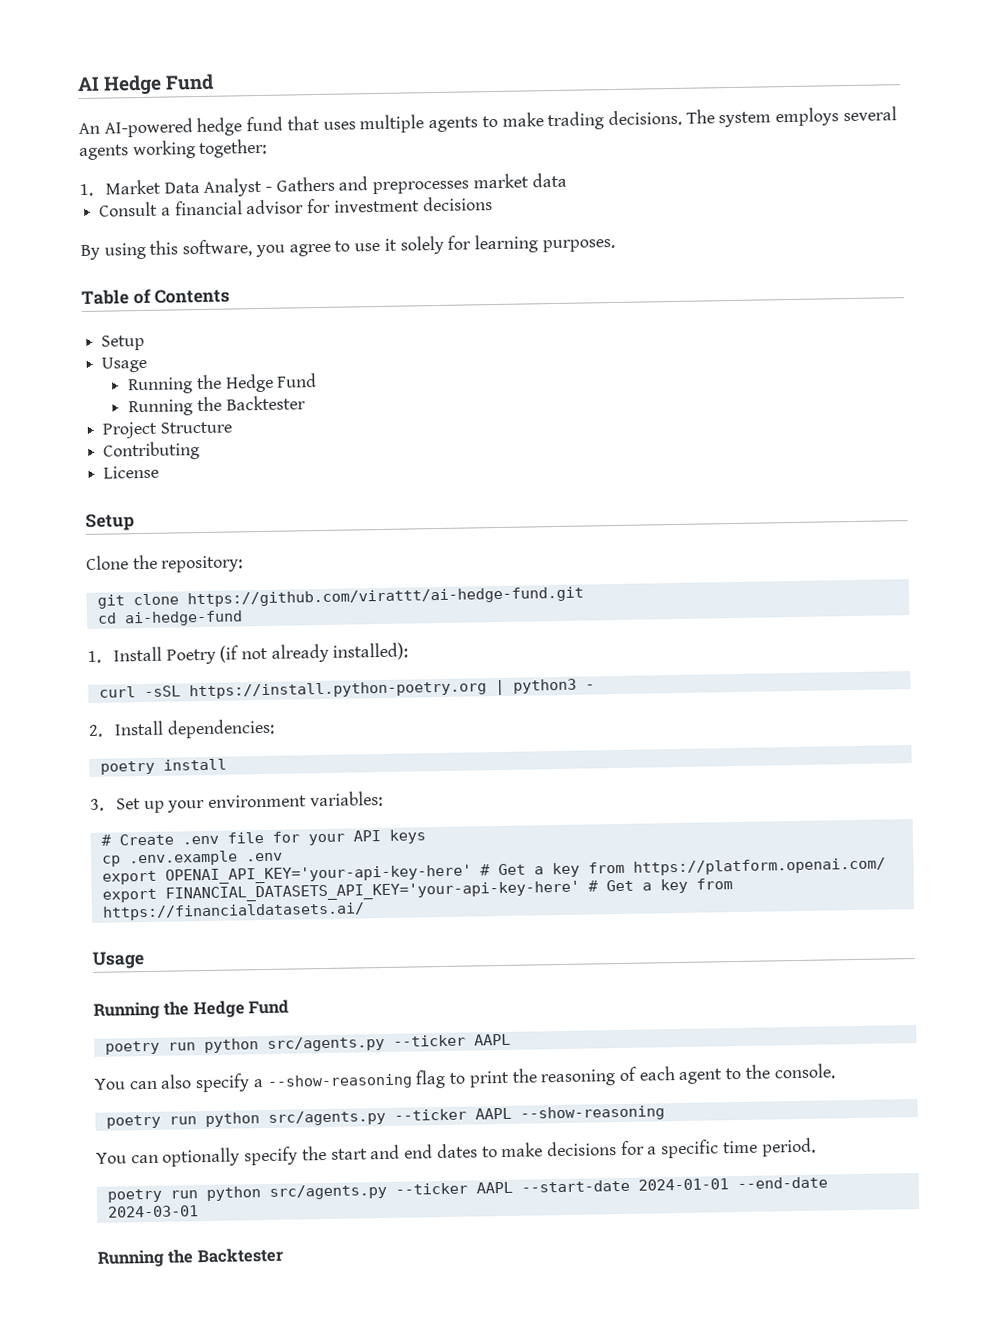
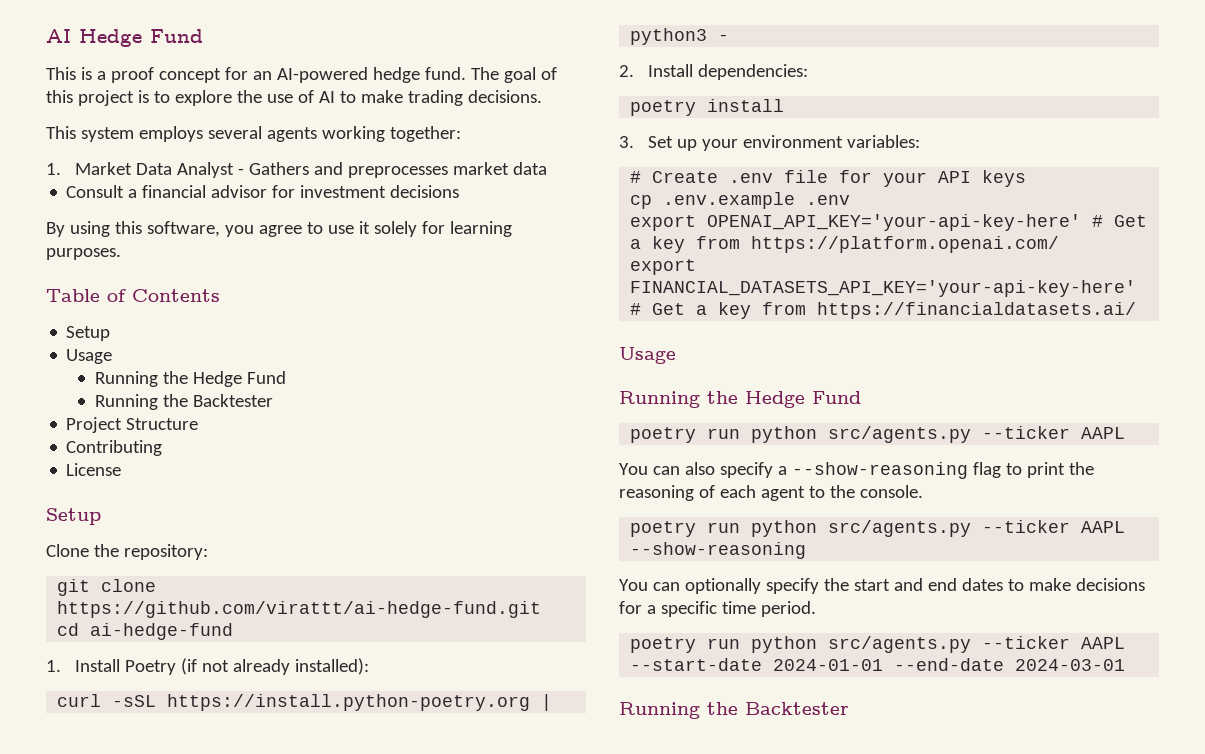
- An AI-powered hedge fund that uses multiple agents to make trading decisions. The system employs several agents working together:
+ This is a proof concept for an AI-powered hedge fund. The goal of this project is to explore the use of AI to make trading decisions.
+ This system employs several agents working together:

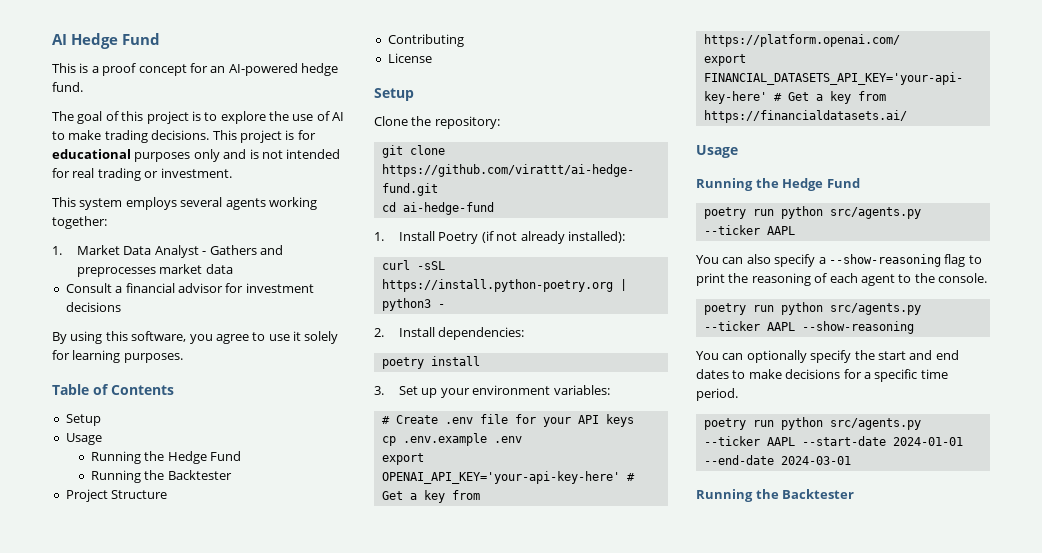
- This is a proof concept for an AI-powered hedge fund. The goal of this project is to explore the use of AI to make trading decisions.
+ This is a proof concept for an AI-powered hedge fund.
+ The goal of this project is to explore the use of AI to make trading decisions. This project is for educational purposes only and is not intended for real trading or investment.

